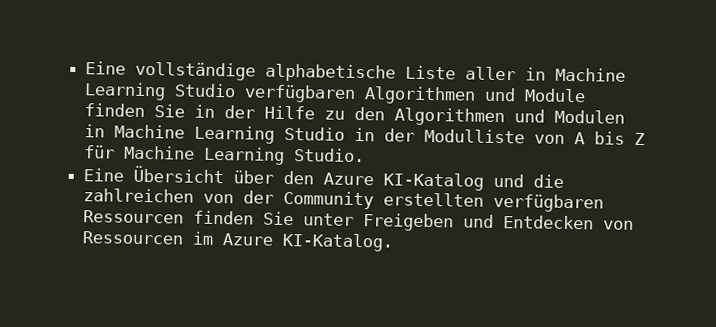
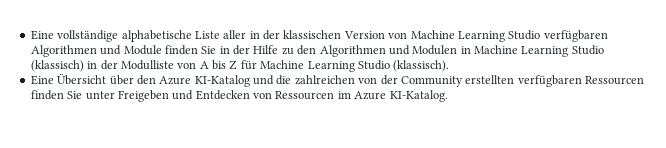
- Eine vollständige alphabetische Liste aller in Machine Learning Studio verfügbaren Algorithmen und Module finden Sie in der Hilfe zu den Algorithmen und Modulen in Machine Learning Studio in der Modulliste von A bis Z für Machine Learning Studio.
+ Eine vollständige alphabetische Liste aller in der klassischen Version von Machine Learning Studio verfügbaren Algorithmen und Module finden Sie in der Hilfe zu den Algorithmen und Modulen in Machine Learning Studio (klassisch) in der Modulliste von A bis Z für Machine Learning Studio (klassisch).

